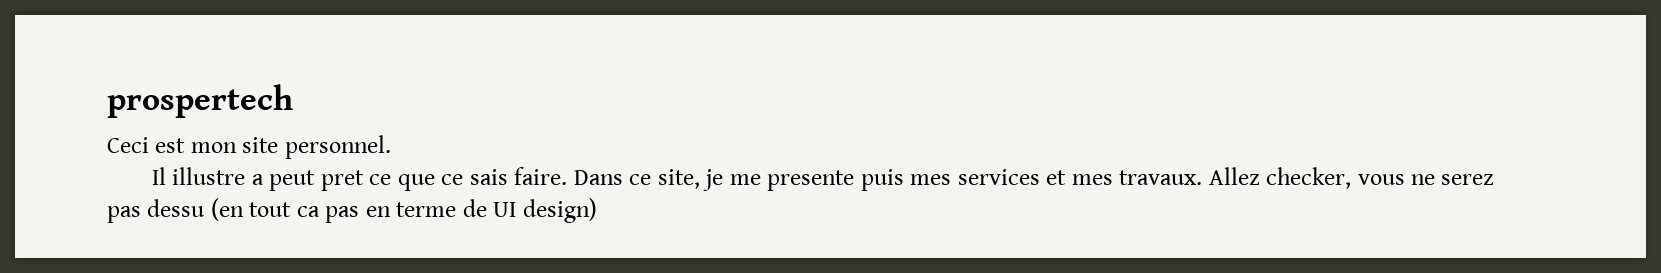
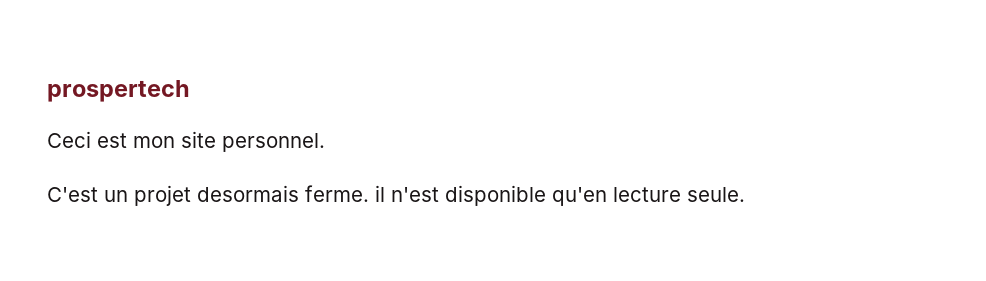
- Il illustre a peut pret ce que ce sais faire. Dans ce site, je me presente puis mes services et mes travaux. Allez checker, vous ne serez pas dessu (en tout ca pas en terme de UI design)
+ C'est un projet desormais ferme. il n'est disponible qu'en lecture seule.

